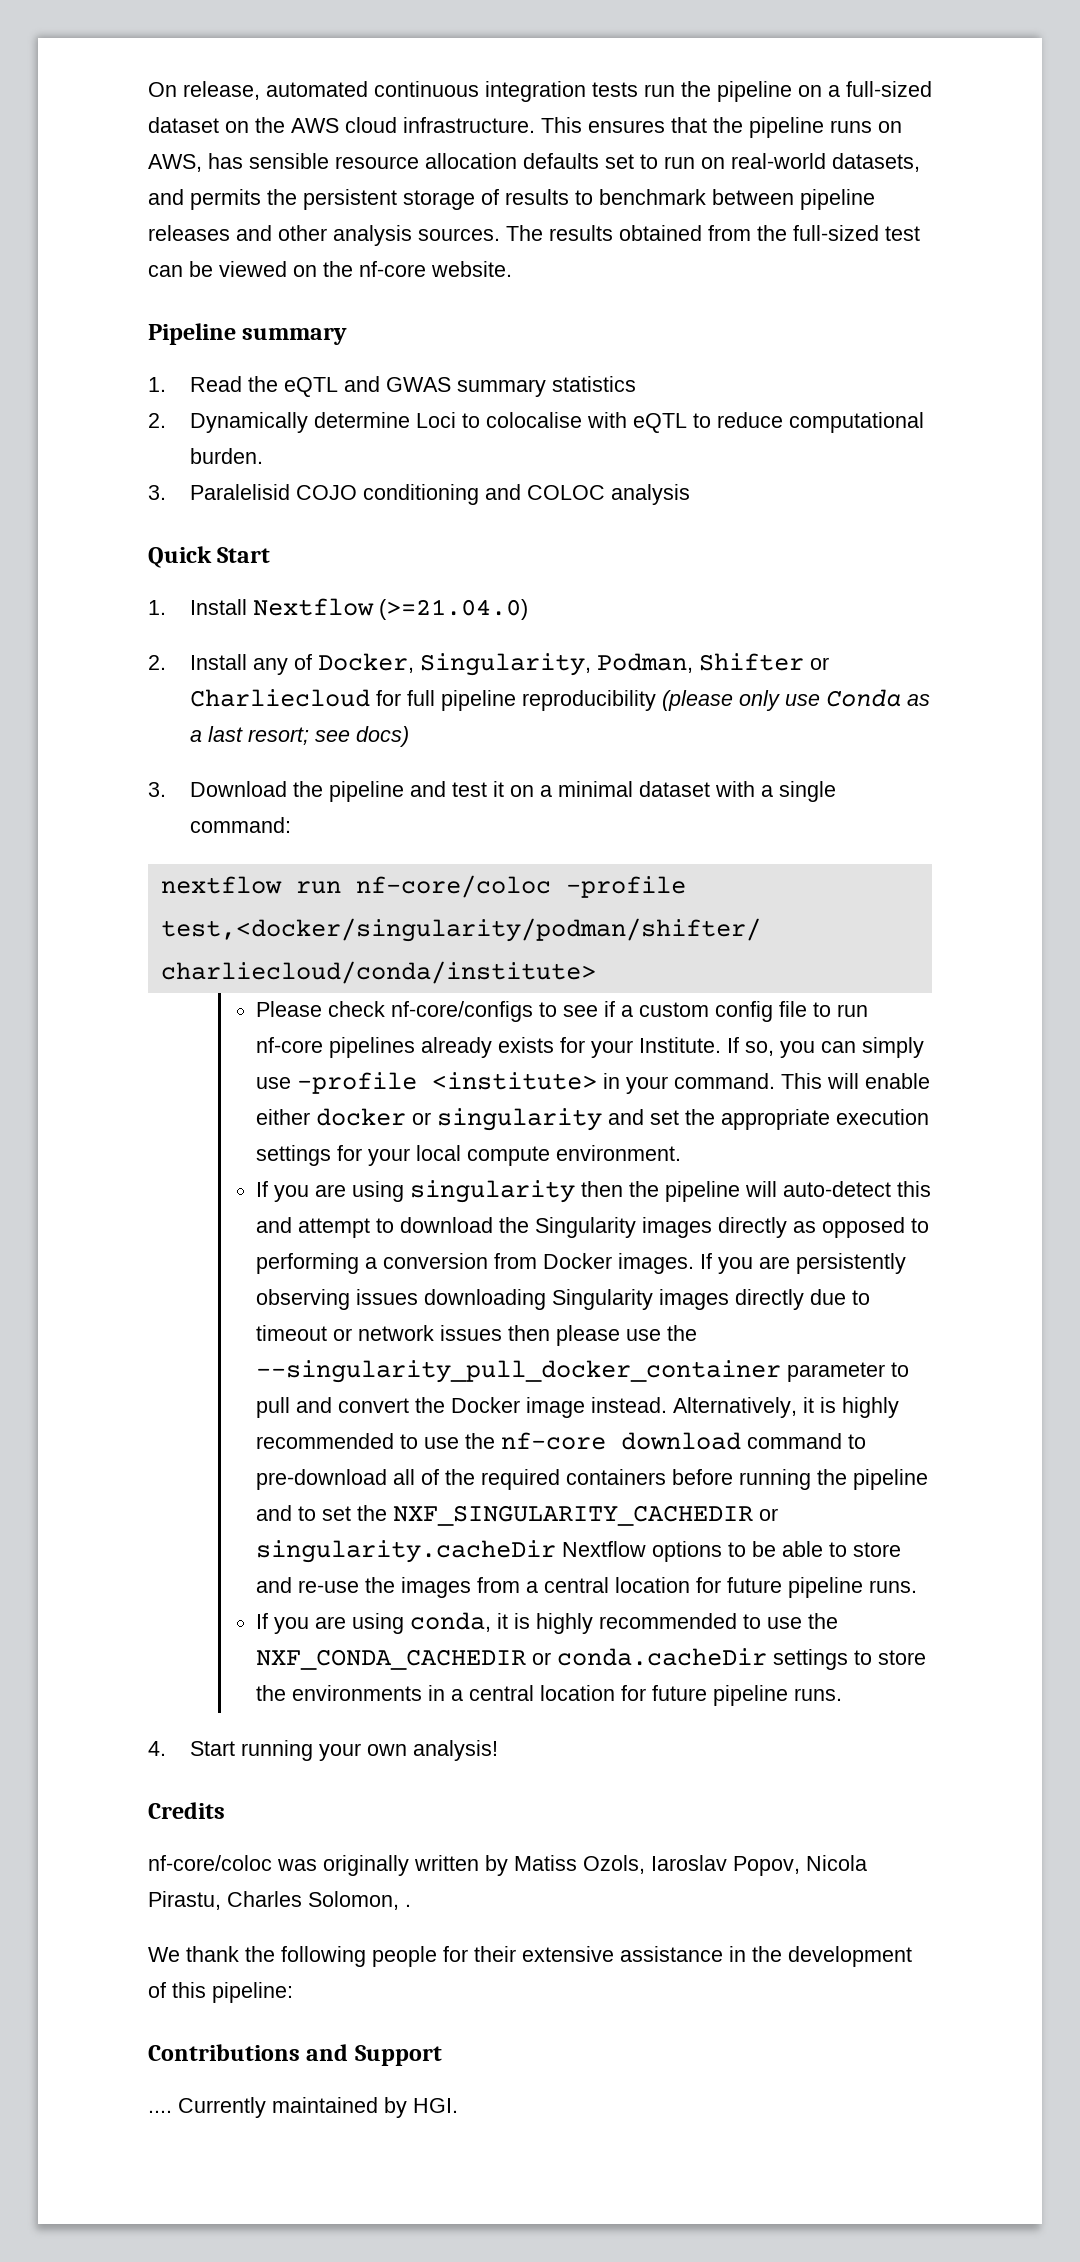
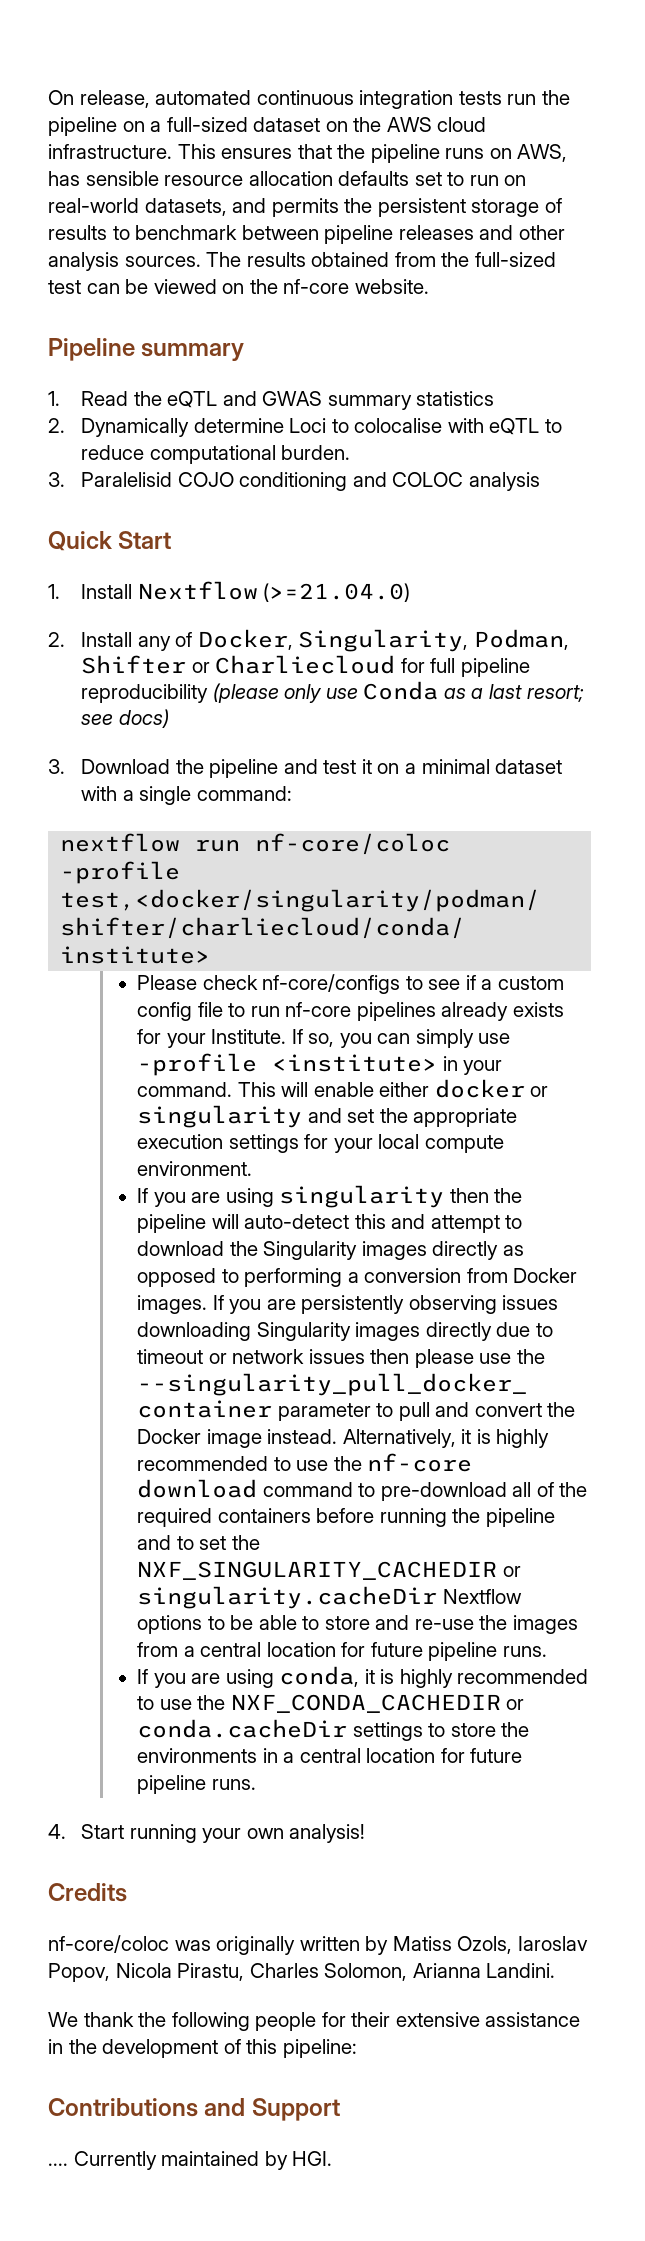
- nf-core/coloc was originally written by Matiss Ozols, Iaroslav Popov, Nicola Pirastu, Charles Solomon, .
+ nf-core/coloc was originally written by Matiss Ozols, Iaroslav Popov, Nicola Pirastu, Charles Solomon, Arianna Landini.

